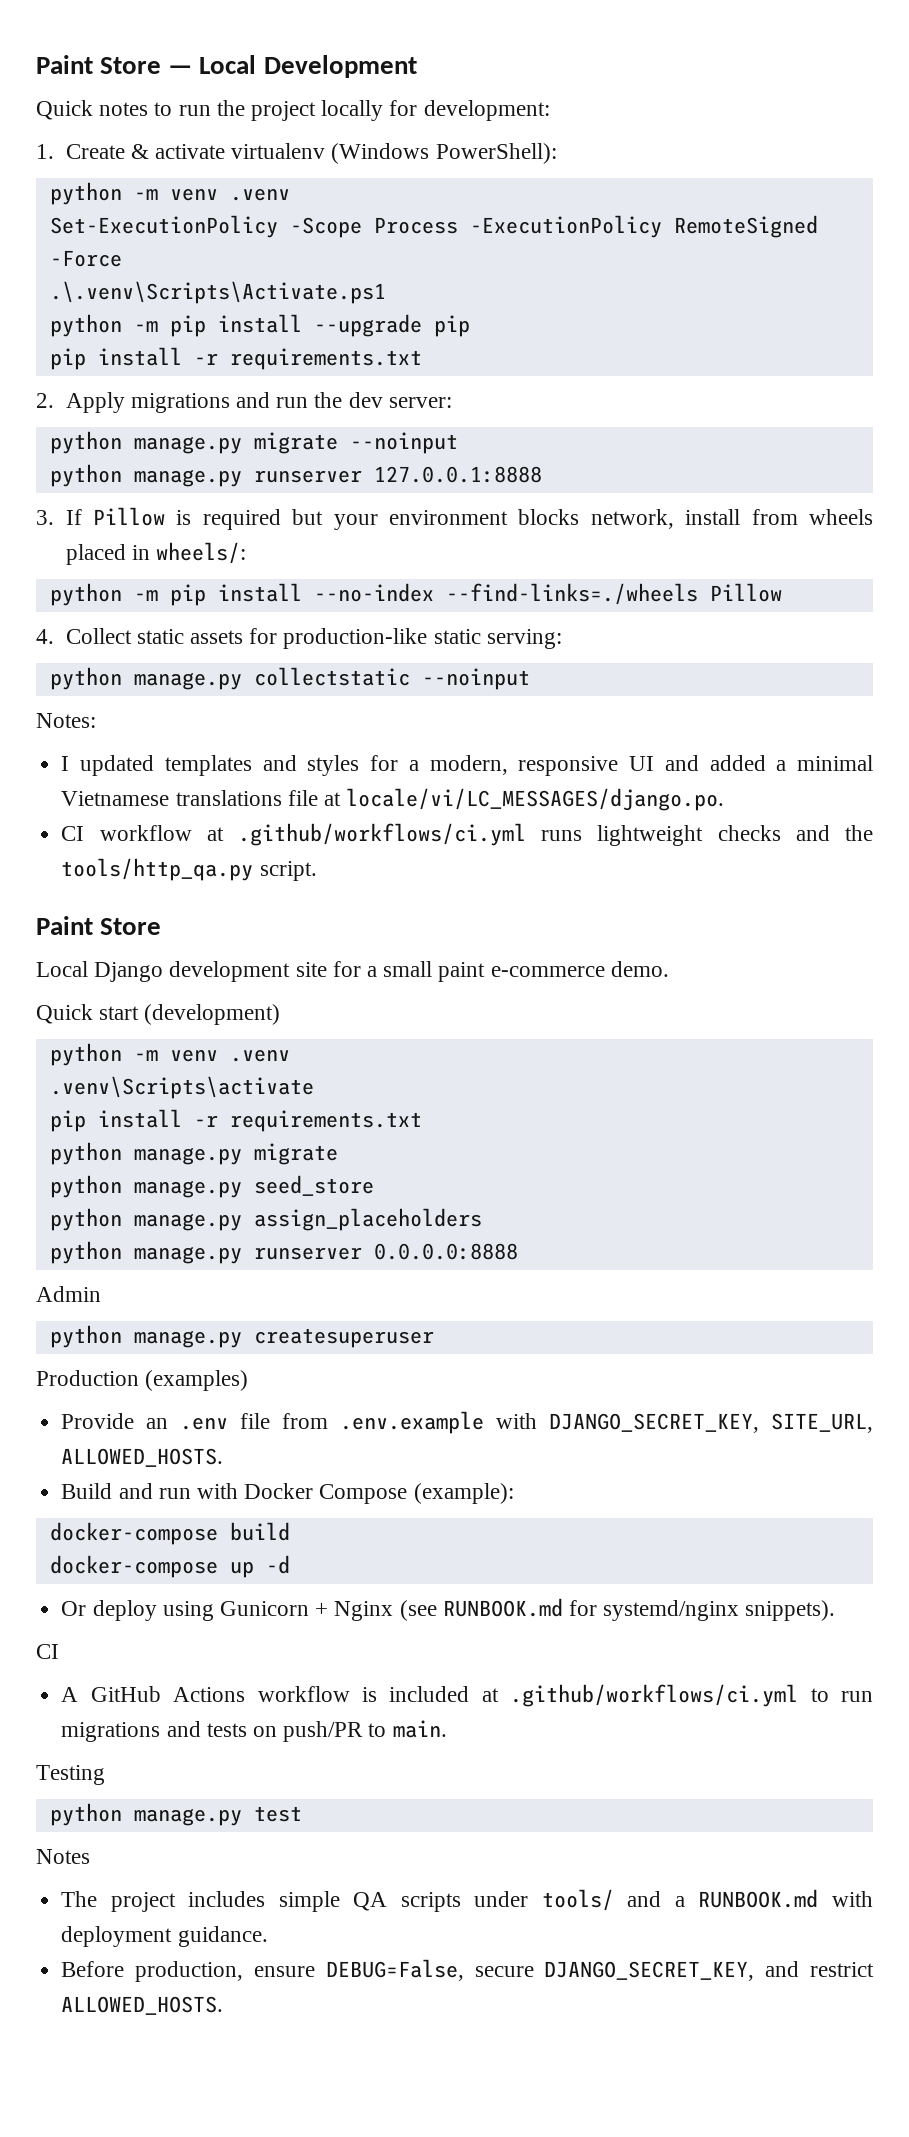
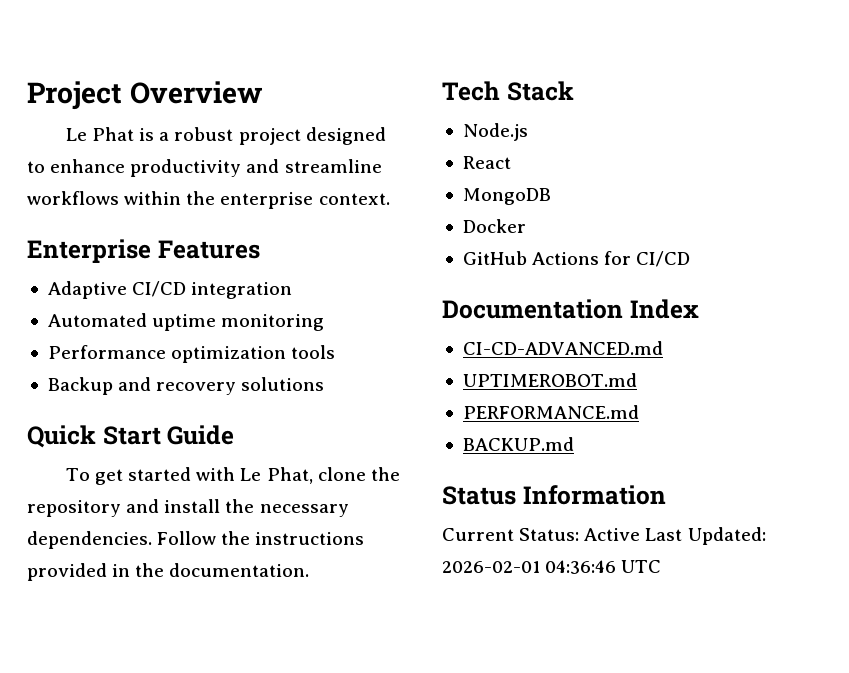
- Paint Store — Local Development
- Quick notes to run the project locally for development:
- 1. Create & activate virtualenv (Windows PowerShell):
- python -m venv .venv
- Set-ExecutionPolicy -Scope Process -ExecutionPolicy RemoteSigned -Force
- .\.venv\Scripts\Activate.ps1
- python -m pip install --upgrade pip
- pip install -r requirements.txt
- 2. Apply migrations and run the dev server:
- python manage.py migrate --noinput
- python manage.py runserver 127.0.0.1:8888
- 3. If Pillow is required but your environment blocks network, install from wheels placed in wheels/:
- python -m pip install --no-index --find-links=./wheels Pillow
- 4. Collect static assets for production-like static serving:
- python manage.py collectstatic --noinput
- Notes:
- I updated templates and styles for a modern, responsive UI and added a minimal Vietnamese translations file at locale/vi/LC_MESSAGES/django.po.
- CI workflow at .github/workflows/ci.yml runs lightweight checks and the tools/http_qa.py script.
- Paint Store
- Local Django development site for a small paint e‑commerce demo.
- Quick start (development)
- python -m venv .venv
- .venv\Scripts\activate
- pip install -r requirements.txt
- python manage.py migrate
- python manage.py seed_store
- python manage.py assign_placeholders
- python manage.py runserver 0.0.0.0:8888
- Admin
- python manage.py createsuperuser
- Production (examples)
- Provide an .env file from .env.example with DJANGO_SECRET_KEY, SITE_URL, ALLOWED_HOSTS.
- Build and run with Docker Compose (example):
- docker-compose build
- docker-compose up -d
- Or deploy using Gunicorn + Nginx (see RUNBOOK.md for systemd/nginx snippets).
- CI
- A GitHub Actions workflow is included at .github/workflows/ci.yml to run migrations and tests on push/PR to main.
- Testing
- python manage.py test
- Notes
- The project includes simple QA scripts under tools/ and a RUNBOOK.md with deployment guidance.
- Before production, ensure DEBUG=False, secure DJANGO_SECRET_KEY, and restrict ALLOWED_HOSTS.
+ Project Overview
+ Le Phat is a robust project designed to enhance productivity and streamline workflows within the enterprise context.
+ Enterprise Features
+ Adaptive CI/CD integration
+ Automated uptime monitoring
+ Performance optimization tools
+ Backup and recovery solutions
+ Quick Start Guide
+ To get started with Le Phat, clone the repository and install the necessary dependencies. Follow the instructions provided in the documentation.
+ Tech Stack
+ Node.js
+ React
+ MongoDB
+ Docker
+ GitHub Actions for CI/CD
+ Documentation Index
+ CI-CD-ADVANCED.md
+ UPTIMEROBOT.md
+ PERFORMANCE.md
+ BACKUP.md
+ Status Information
+ Current Status: Active Last Updated: 2026-02-01 04:36:46 UTC

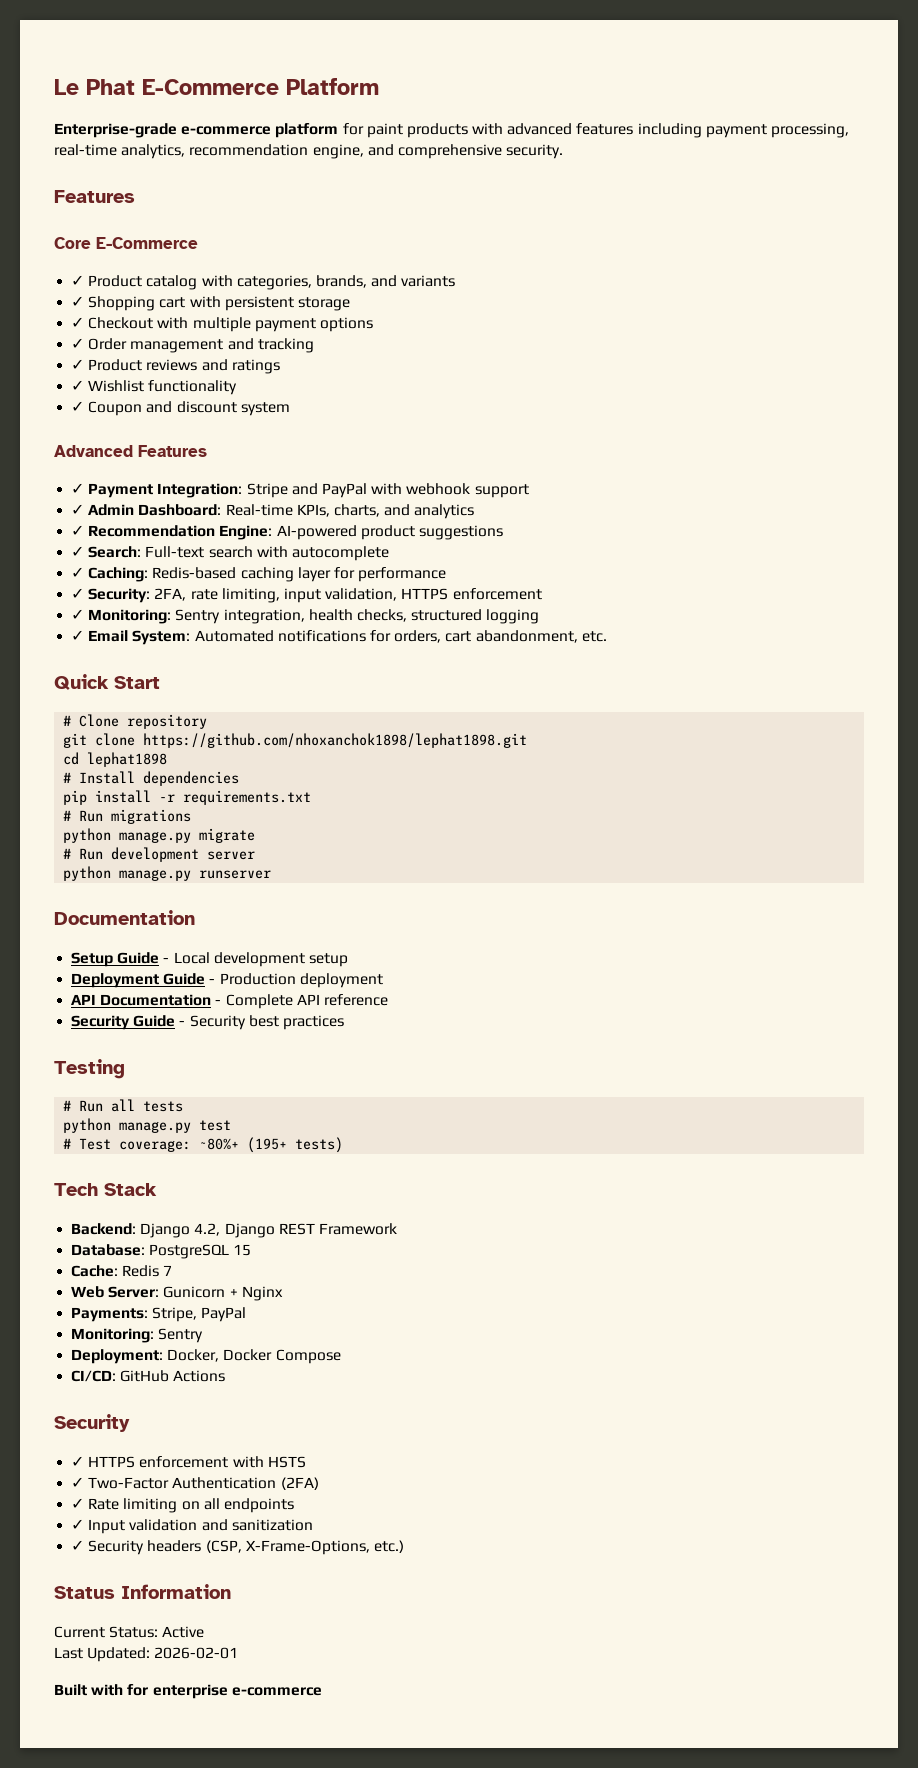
- Project Overview
- Le Phat is a robust project designed to enhance productivity and streamline workflows within the enterprise context.
- Enterprise Features
- Adaptive CI/CD integration
- Automated uptime monitoring
- Performance optimization tools
- Backup and recovery solutions
- Quick Start Guide
- To get started with Le Phat, clone the repository and install the necessary dependencies. Follow the instructions provided in the documentation.
+ Le Phat E-Commerce Platform
+ Enterprise-grade e-commerce platform for paint products with advanced features including payment processing, real-time analytics, recommendation engine, and comprehensive security.
+ Features
+ Core E-Commerce
+ ✓ Product catalog with categories, brands, and variants
+ ✓ Shopping cart with persistent storage
+ ✓ Checkout with multiple payment options
+ ✓ Order management and tracking
+ ✓ Product reviews and ratings
+ ✓ Wishlist functionality
+ ✓ Coupon and discount system
+ Advanced Features
+ ✓ Payment Integration: Stripe and PayPal with webhook support
+ ✓ Admin Dashboard: Real-time KPIs, charts, and analytics
+ ✓ Recommendation Engine: AI-powered product suggestions
+ ✓ Search: Full-text search with autocomplete
+ ✓ Caching: Redis-based caching layer for performance
+ ✓ Security: 2FA, rate limiting, input validation, HTTPS enforcement
+ ✓ Monitoring: Sentry integration, health checks, structured logging
+ ✓ Email System: Automated notifications for orders, cart abandonment, etc.
+ Quick Start
+ # Clone repository
+ git clone https://github.com/nhoxanchok1898/lephat1898.git
+ cd lephat1898
+ # Install dependencies
+ pip install -r requirements.txt
+ # Run migrations
+ python manage.py migrate
+ # Run development server
+ python manage.py runserver
+ Documentation
+ Setup Guide - Local development setup
+ Deployment Guide - Production deployment
+ API Documentation - Complete API reference
+ Security Guide - Security best practices
+ Testing
+ # Run all tests
+ python manage.py test
+ # Test coverage: ~80%+ (195+ tests)
  Tech Stack
- Node.js
- React
- MongoDB
- Docker
- GitHub Actions for CI/CD
- Documentation Index
- CI-CD-ADVANCED.md
- UPTIMEROBOT.md
- PERFORMANCE.md
- BACKUP.md
+ Backend: Django 4.2, Django REST Framework
+ Database: PostgreSQL 15
+ Cache: Redis 7
+ Web Server: Gunicorn + Nginx
+ Payments: Stripe, PayPal
+ Monitoring: Sentry
+ Deployment: Docker, Docker Compose
+ CI/CD: GitHub Actions
+ Security
+ ✓ HTTPS enforcement with HSTS
+ ✓ Two-Factor Authentication (2FA)
+ ✓ Rate limiting on all endpoints
+ ✓ Input validation and sanitization
+ ✓ Security headers (CSP, X-Frame-Options, etc.)
- Current Status: Active Last Updated: 2026-02-01 04:36:46 UTC
+ Current Status: Active
+ Last Updated: 2026-02-01
+ Built with for enterprise e-commerce

